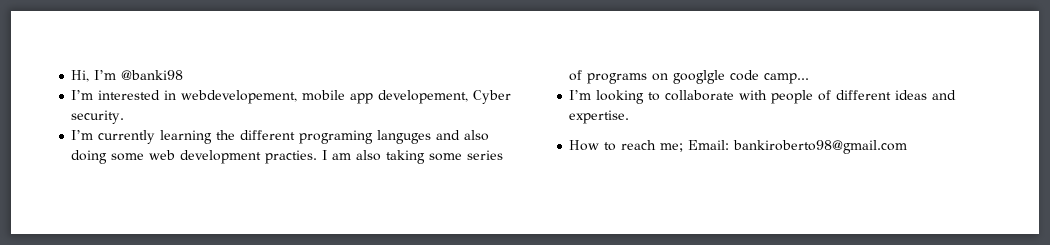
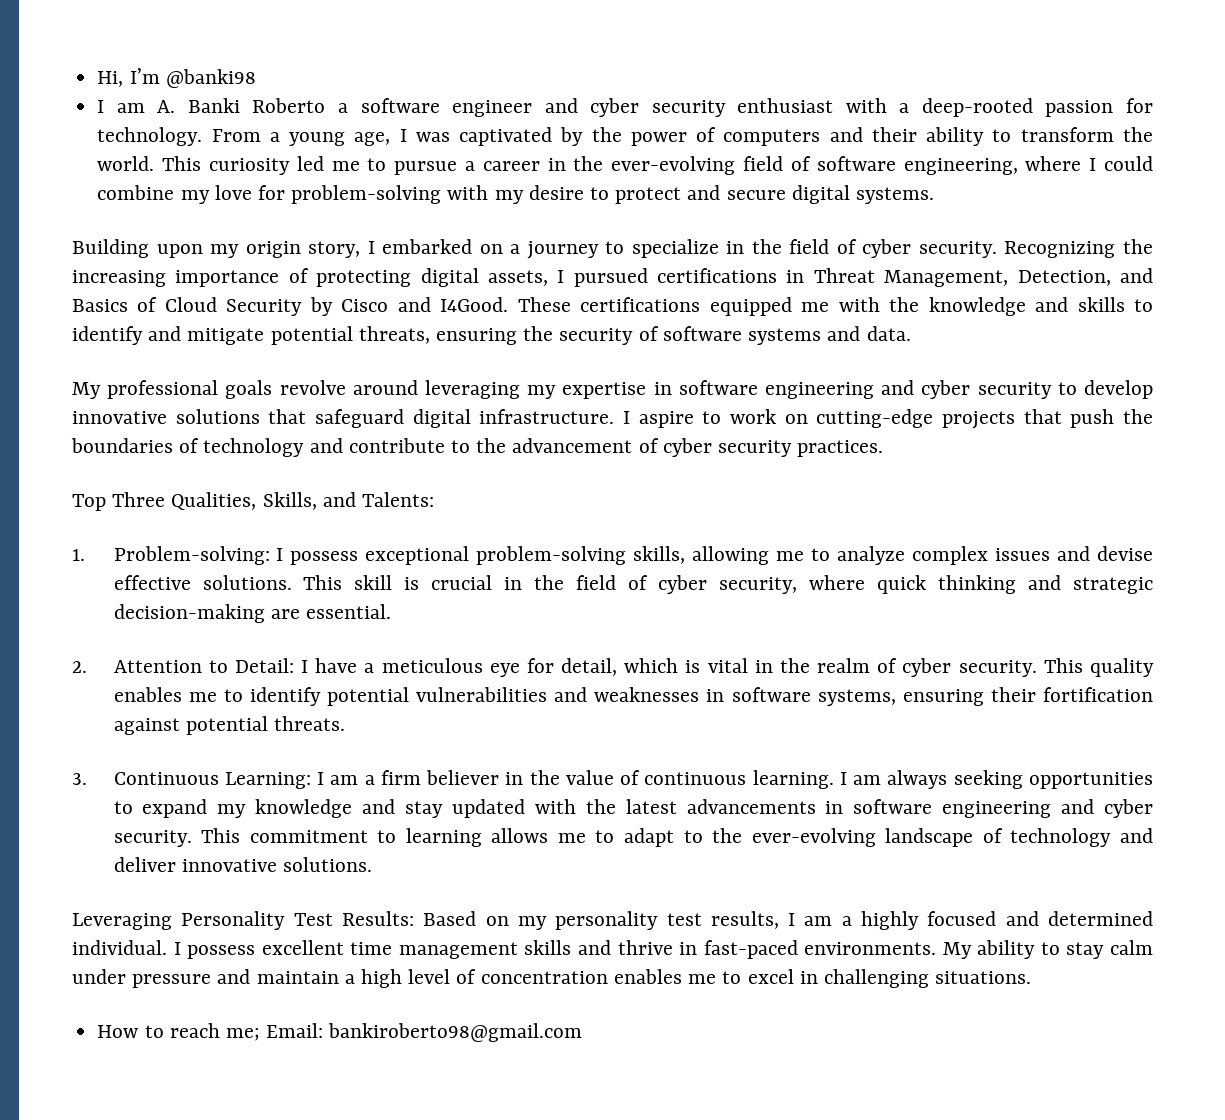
- I’m interested in webdevelopement, mobile app developement, Cyber security.
- I’m currently learning the different programing languges and also doing some web development practies. I am also taking some series of programs on googlgle code camp...
- I’m looking to collaborate with people of different ideas and expertise.
+ I am A. Banki Roberto a software engineer and cyber security enthusiast with a deep-rooted passion for technology. From a young age, I was captivated by the power of computers and their ability to transform the world. This curiosity led me to pursue a career in the ever-evolving field of software engineering, where I could combine my love for problem-solving with my desire to protect and secure digital systems.
+ Building upon my origin story, I embarked on a journey to specialize in the field of cyber security. Recognizing the increasing importance of protecting digital assets, I pursued certifications in Threat Management, Detection, and Basics of Cloud Security by Cisco and I4Good. These certifications equipped me with the knowledge and skills to identify and mitigate potential threats, ensuring the security of software systems and data.
+ My professional goals revolve around leveraging my expertise in software engineering and cyber security to develop innovative solutions that safeguard digital infrastructure. I aspire to work on cutting-edge projects that push the boundaries of technology and contribute to the advancement of cyber security practices.
+ Top Three Qualities, Skills, and Talents:
+ 1. Problem-solving: I possess exceptional problem-solving skills, allowing me to analyze complex issues and devise effective solutions. This skill is crucial in the field of cyber security, where quick thinking and strategic decision-making are essential.
+ 2. Attention to Detail: I have a meticulous eye for detail, which is vital in the realm of cyber security. This quality enables me to identify potential vulnerabilities and weaknesses in software systems, ensuring their fortification against potential threats.
+ 3. Continuous Learning: I am a firm believer in the value of continuous learning. I am always seeking opportunities to expand my knowledge and stay updated with the latest advancements in software engineering and cyber security. This commitment to learning allows me to adapt to the ever-evolving landscape of technology and deliver innovative solutions.
+ Leveraging Personality Test Results: Based on my personality test results, I am a highly focused and determined individual. I possess excellent time management skills and thrive in fast-paced environments. My ability to stay calm under pressure and maintain a high level of concentration enables me to excel in challenging situations.

